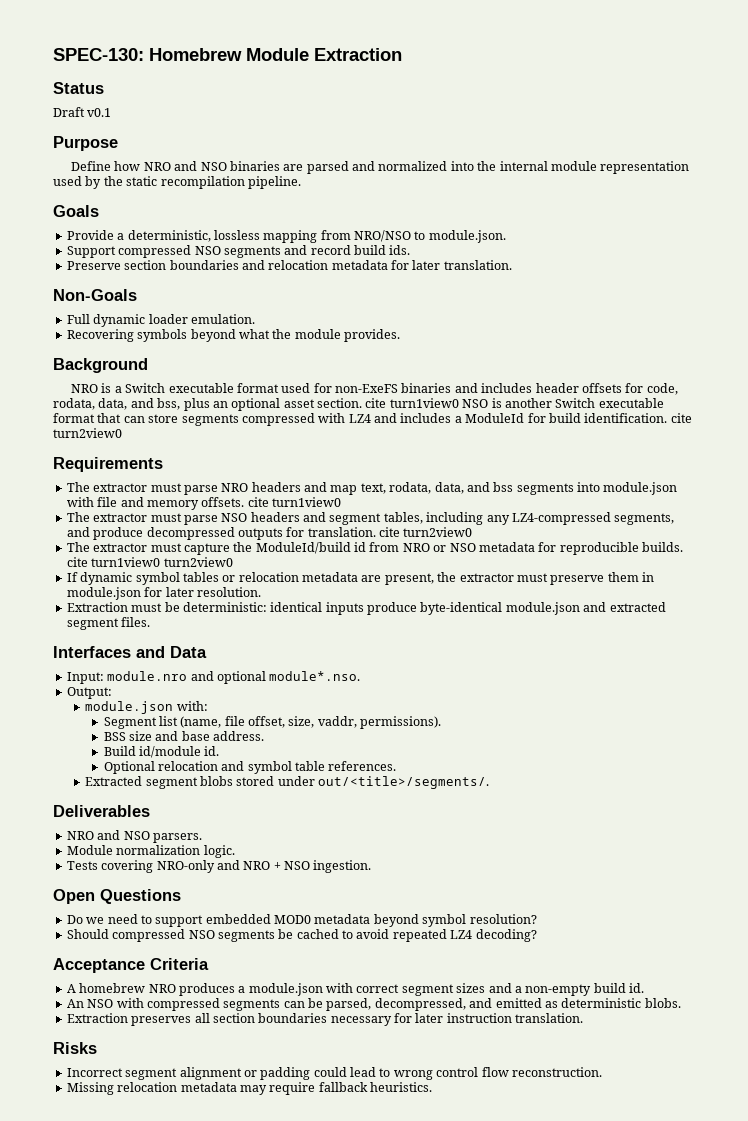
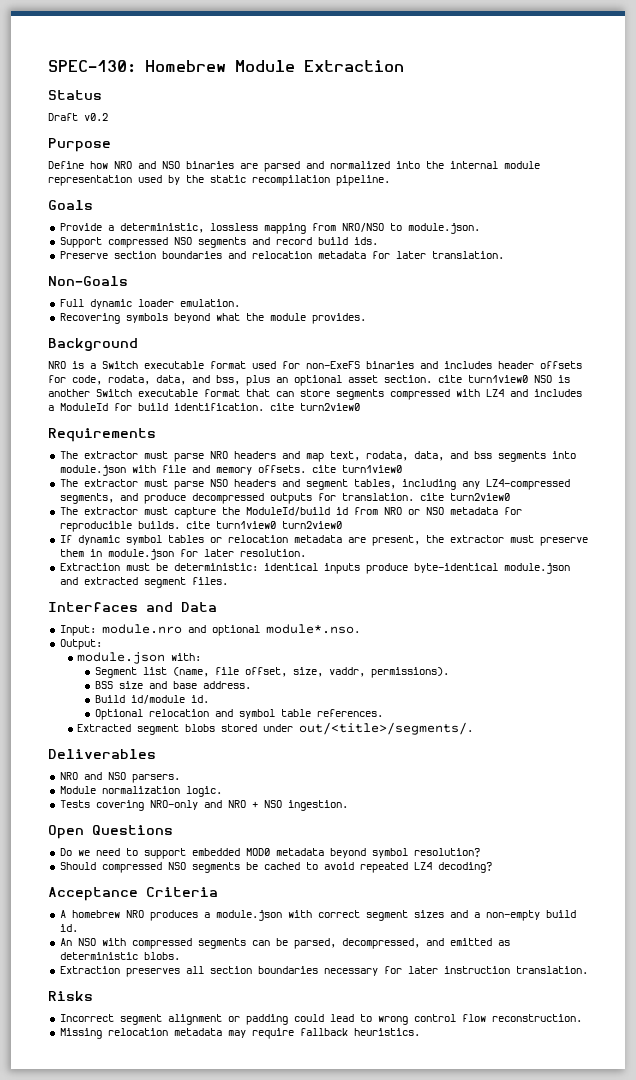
- Draft v0.1
+ Draft v0.2

